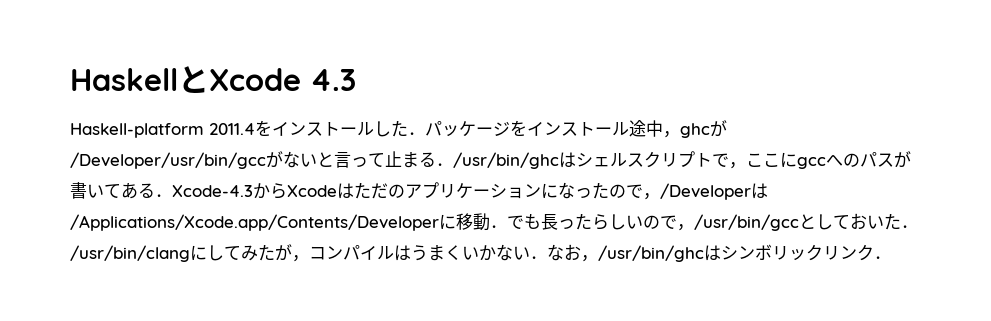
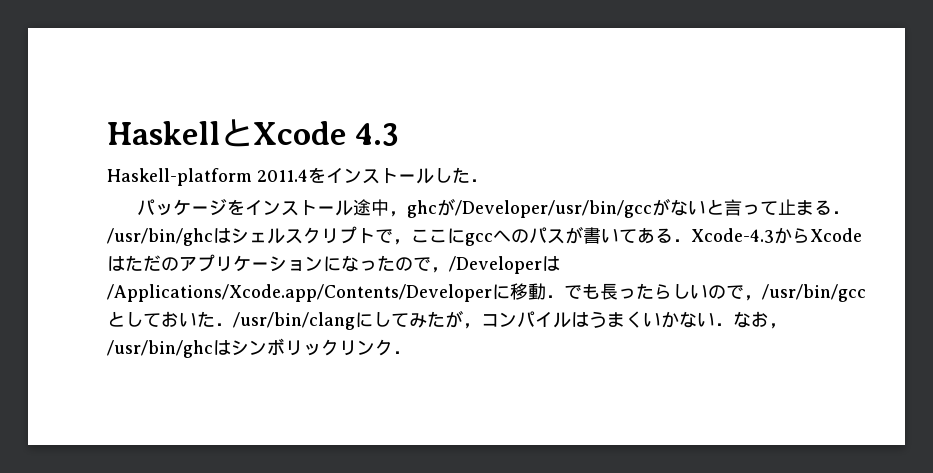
- Haskell-platform 2011.4をインストールした．パッケージをインストール途中，ghcが/Developer/usr/bin/gccがないと言って止まる．/usr/bin/ghcはシェルスクリプトで，ここにgccへのパスが書いてある．Xcode-4.3からXcodeはただのアプリケーションになったので，/Developerは/Applications/Xcode.app/Contents/Developerに移動．でも長ったらしいので，/usr/bin/gccとしておいた．/usr/bin/clangにしてみたが，コンパイルはうまくいかない．なお，/usr/bin/ghcはシンボリックリンク．
+ Haskell-platform 2011.4をインストールした．
+ パッケージをインストール途中，ghcが/Developer/usr/bin/gccがないと言って止まる．/usr/bin/ghcはシェルスクリプトで，ここにgccへのパスが書いてある．Xcode-4.3からXcodeはただのアプリケーションになったので，/Developerは/Applications/Xcode.app/Contents/Developerに移動．でも長ったらしいので，/usr/bin/gccとしておいた．/usr/bin/clangにしてみたが，コンパイルはうまくいかない．なお，/usr/bin/ghcはシンボリックリンク．

